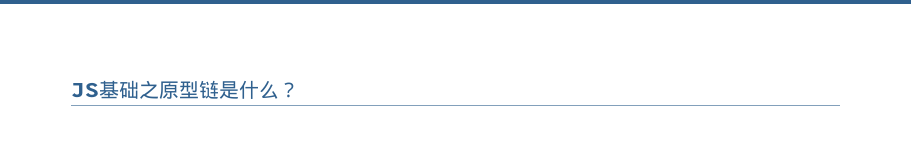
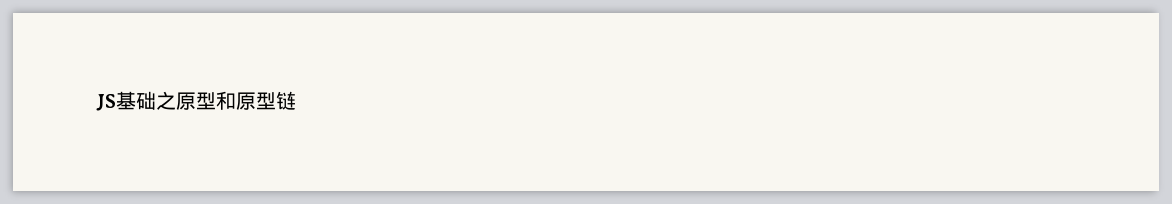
- JS基础之原型链是什么？
+ JS基础之原型和原型链

